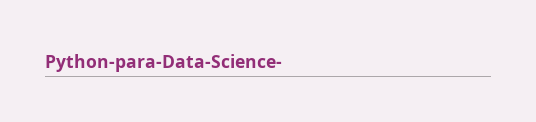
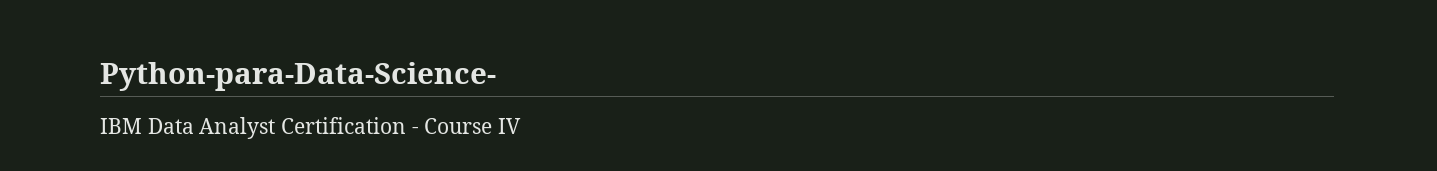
+ IBM Data Analyst Certification - Course IV

